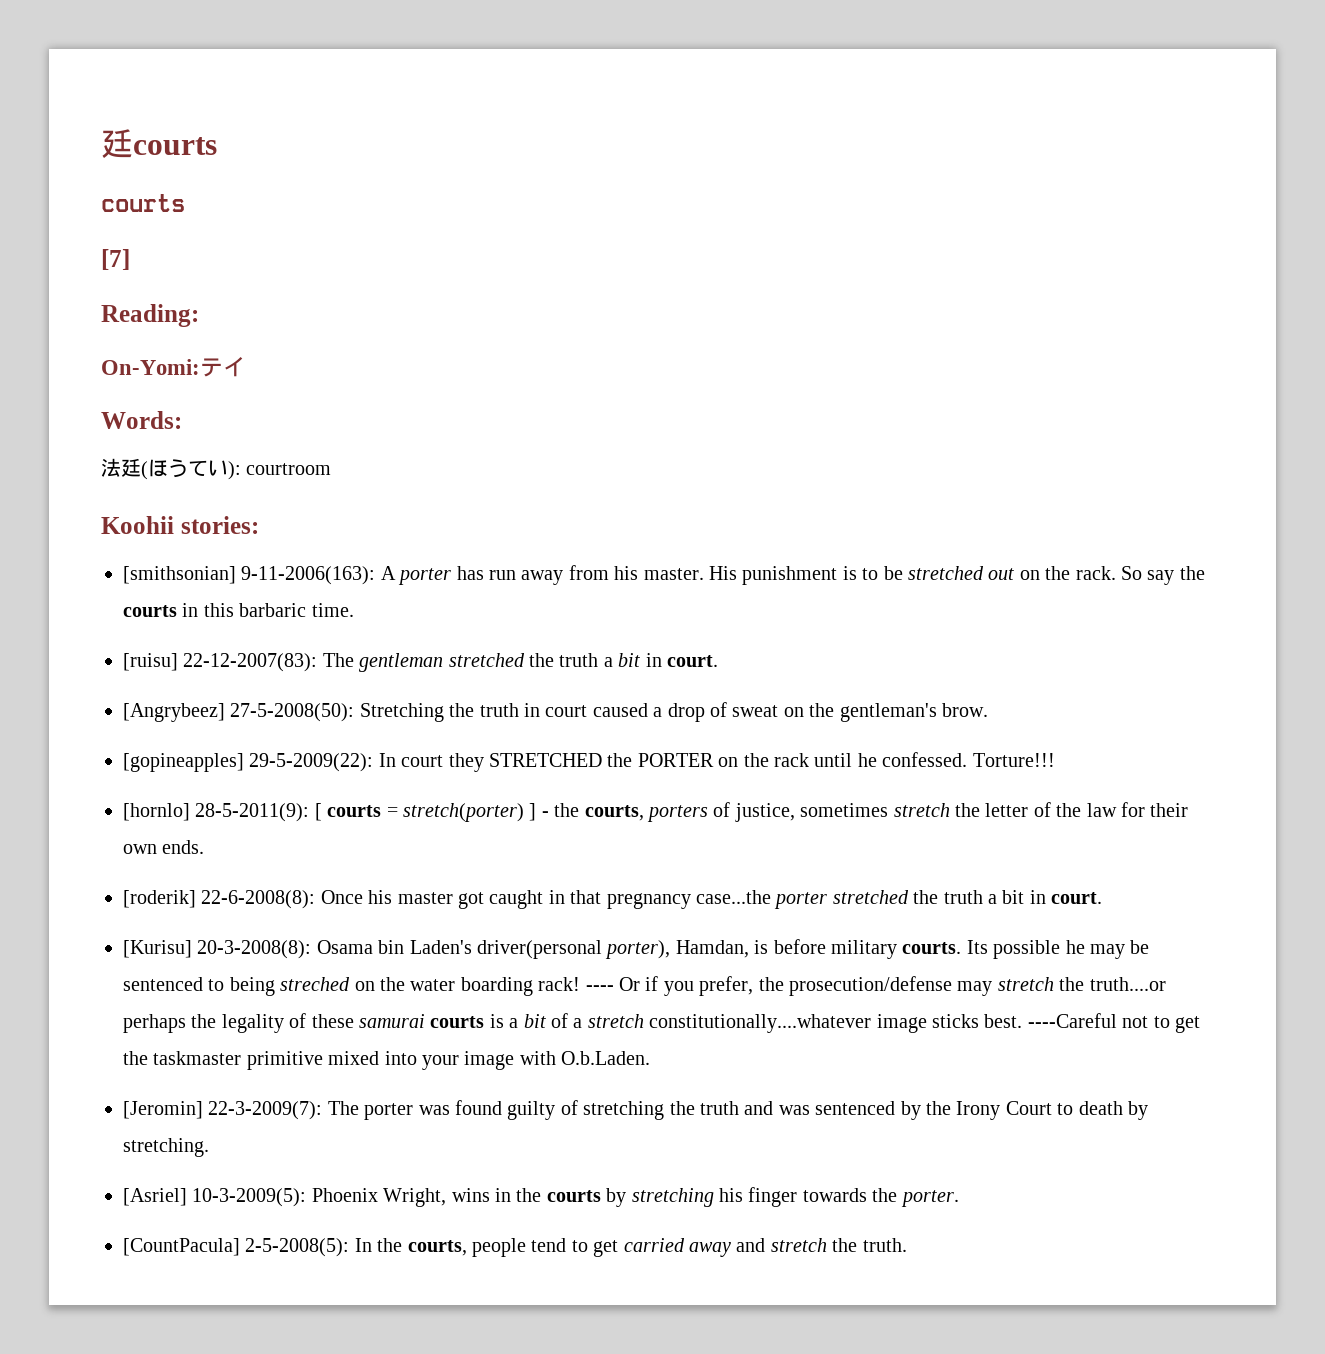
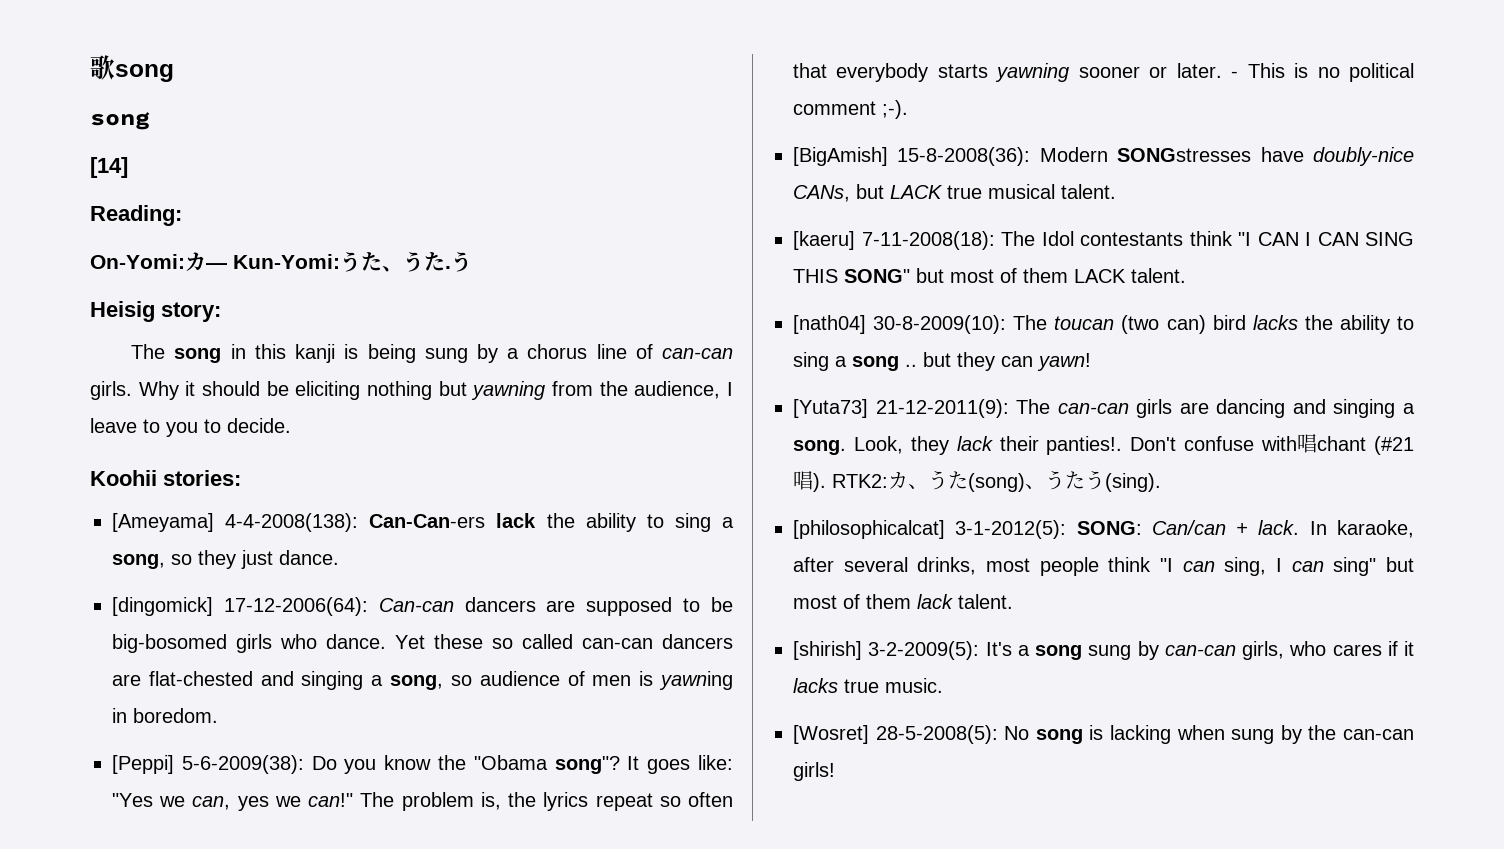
- 廷courts
- courts
- [7]
+ 歌song
+ song
+ [14]
- On-Yomi:テイ
- Words:
- 法廷(ほうてい): courtroom
+ On-Yomi:カ— Kun-Yomi:うた、うた.う
+ Heisig story:
+ The song in this kanji is being sung by a chorus line of can-can girls. Why it should be eliciting nothing but yawning from the audience, I leave to you to decide.
  Koohii stories:
- [smithsonian] 9-11-2006(163): A porter has run away from his master. His punishment is to be stretched out on the rack. So say the courts in this barbaric time.
- [ruisu] 22-12-2007(83): The gentleman stretched the truth a bit in court.
- [Angrybeez] 27-5-2008(50): Stretching the truth in court caused a drop of sweat on the gentleman's brow.
- [gopineapples] 29-5-2009(22): In court they STRETCHED the PORTER on the rack until he confessed. Torture!!!
- [hornlo] 28-5-2011(9): [ courts = stretch(porter) ] - the courts, porters of justice, sometimes stretch the letter of the law for their own ends.
- [roderik] 22-6-2008(8): Once his master got caught in that pregnancy case...the porter stretched the truth a bit in court.
- [Kurisu] 20-3-2008(8): Osama bin Laden's driver(personal porter), Hamdan, is before military courts. Its possible he may be sentenced to being streched on the water boarding rack! ---- Or if you prefer, the prosecution/defense may stretch the truth....or perhaps the legality of these samurai courts is a bit of a stretch constitutionally....whatever image sticks best. ----Careful not to get the taskmaster primitive mixed into your image with O.b.Laden.
- [Jeromin] 22-3-2009(7): The porter was found guilty of stretching the truth and was sentenced by the Irony Court to death by stretching.
- [Asriel] 10-3-2009(5): Phoenix Wright, wins in the courts by stretching his finger towards the porter.
- [CountPacula] 2-5-2008(5): In the courts, people tend to get carried away and stretch the truth.
+ [Ameyama] 4-4-2008(138): Can-Can-ers lack the ability to sing a song, so they just dance.
+ [dingomick] 17-12-2006(64): Can-can dancers are supposed to be big-bosomed girls who dance. Yet these so called can-can dancers are flat-chested and singing a song, so audience of men is yawning in boredom.
+ [Peppi] 5-6-2009(38): Do you know the "Obama song"? It goes like: "Yes we can, yes we can!" The problem is, the lyrics repeat so often that everybody starts yawning sooner or later. - This is no political comment ;-).
+ [BigAmish] 15-8-2008(36): Modern SONGstresses have doubly-nice CANs, but LACK true musical talent.
+ [kaeru] 7-11-2008(18): The Idol contestants think "I CAN I CAN SING THIS SONG" but most of them LACK talent.
+ [nath04] 30-8-2009(10): The toucan (two can) bird lacks the ability to sing a song .. but they can yawn!
+ [Yuta73] 21-12-2011(9): The can-can girls are dancing and singing a song. Look, they lack their panties!. Don't confuse with唱chant (#21唱). RTK2:カ、うた(song)、うたう(sing).
+ [philosophicalcat] 3-1-2012(5): SONG: Can/can + lack. In karaoke, after several drinks, most people think "I can sing, I can sing" but most of them lack talent.
+ [shirish] 3-2-2009(5): It's a song sung by can-can girls, who cares if it lacks true music.
+ [Wosret] 28-5-2008(5): No song is lacking when sung by the can-can girls!

